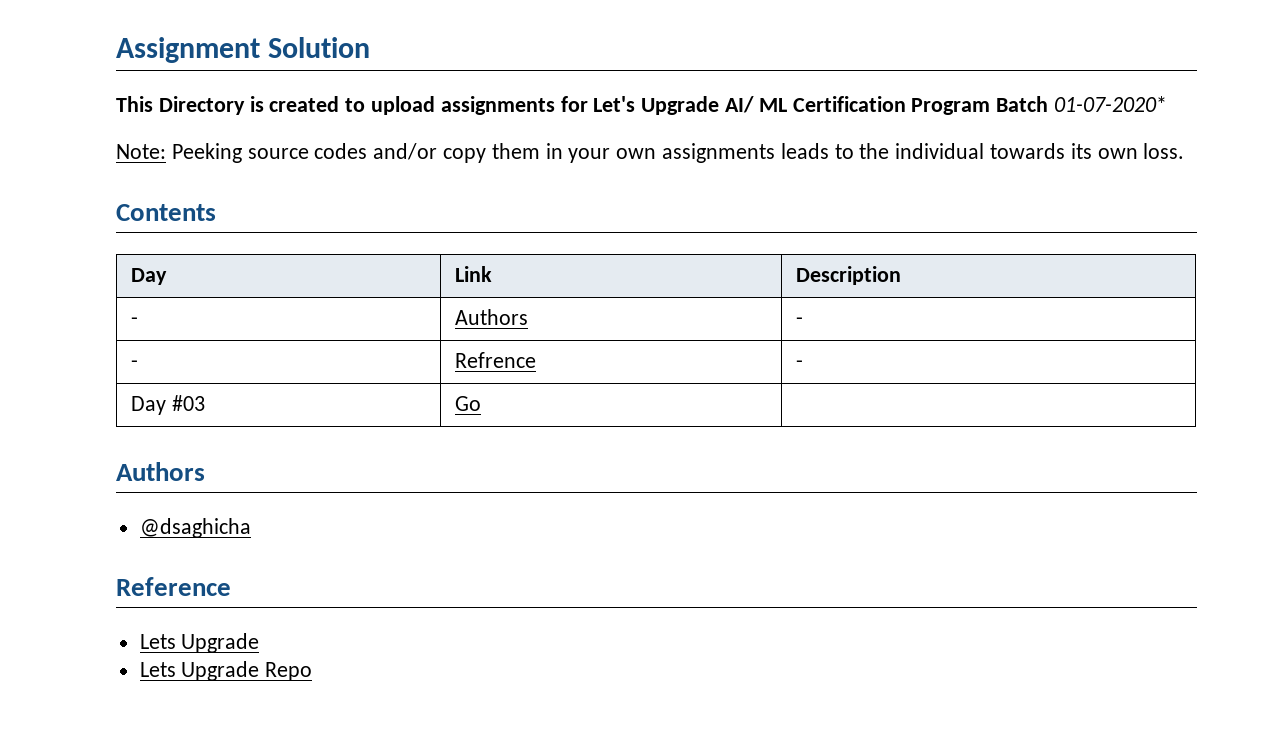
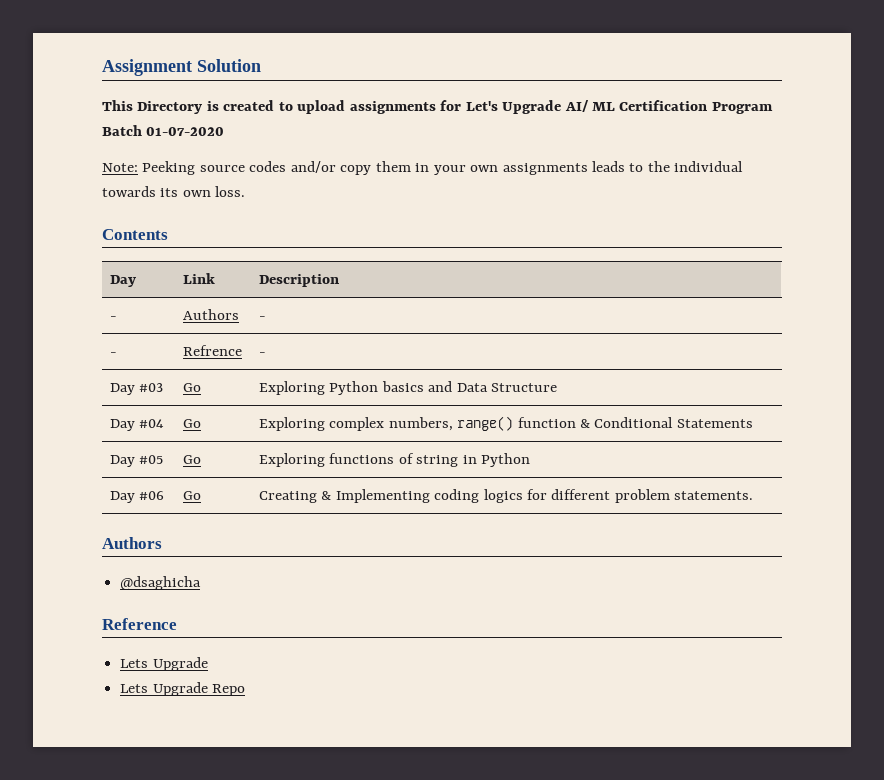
- This Directory is created to upload assignments for Let's Upgrade AI/ ML Certification Program Batch 01-07-2020*
+ This Directory is created to upload assignments for Let's Upgrade AI/ ML Certification Program Batch 01-07-2020
- Day #03 | Go |
+ Day #03 | Go | Exploring Python basics and Data Structure
+ Day #04 | Go | Exploring complex numbers, range() function & Conditional Statements
+ Day #05 | Go | Exploring functions of string in Python
+ Day #06 | Go | Creating & Implementing coding logics for different problem statements.

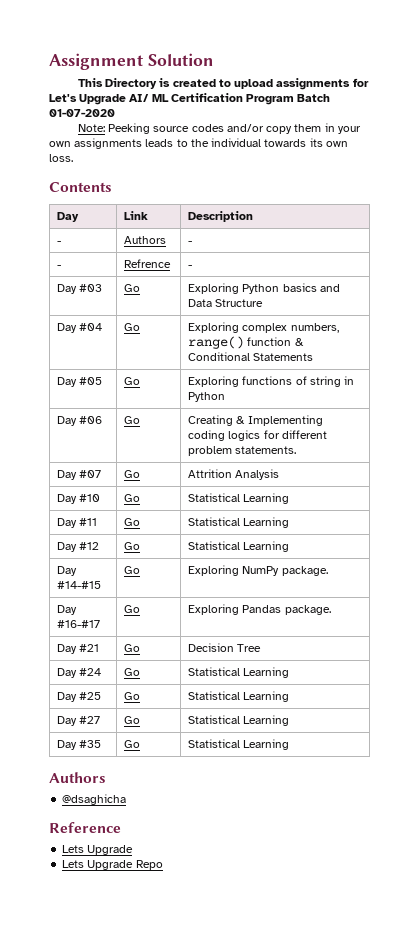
+ Day #07 | Go | Attrition Analysis
+ Day #10 | Go | Statistical Learning
+ Day #11 | Go | Statistical Learning
+ Day #12 | Go | Statistical Learning
+ Day #14-#15 | Go | Exploring NumPy package.
+ Day #16-#17 | Go | Exploring Pandas package.
+ Day #21 | Go | Decision Tree
+ Day #24 | Go | Statistical Learning
+ Day #25 | Go | Statistical Learning
+ Day #27 | Go | Statistical Learning
+ Day #35 | Go | Statistical Learning

